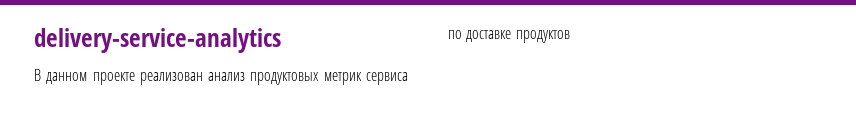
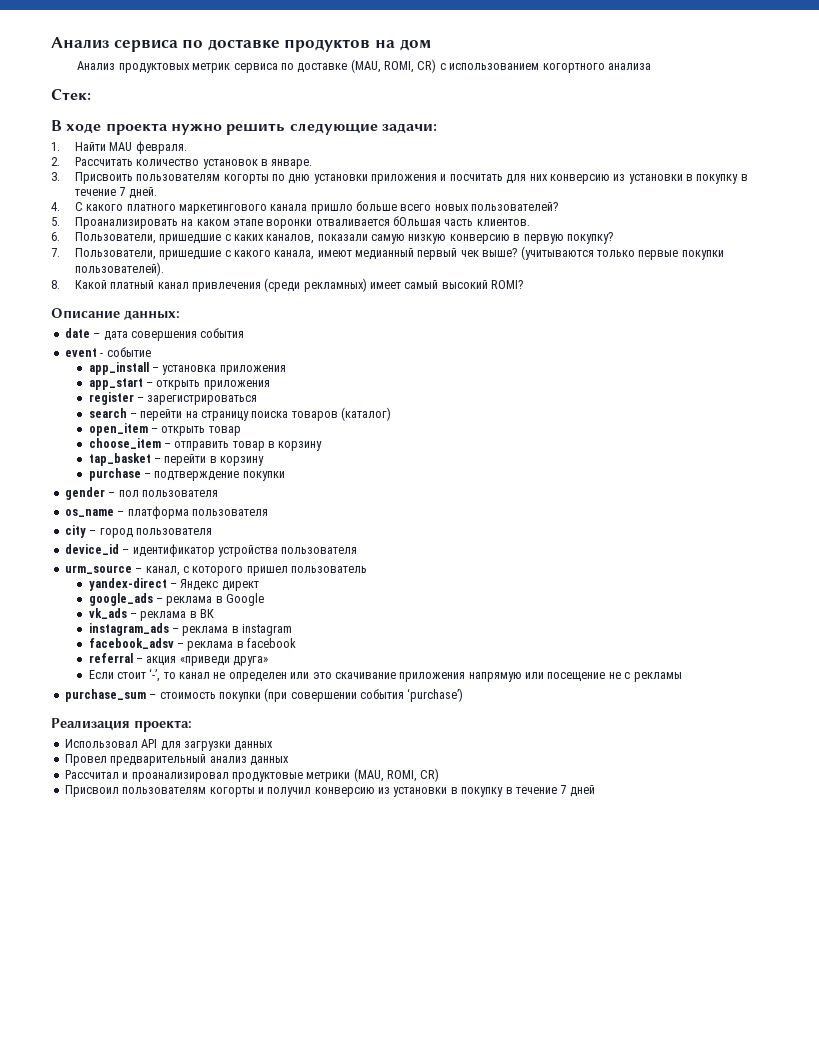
- delivery-service-analytics
- В данном проекте реализован анализ продуктовых метрик сервиса по доставке продуктов
+ Анализ сервиса по доставке продуктов на дом
+ Анализ продуктовых метрик сервиса по доставке (MAU, ROMI, CR) с использованием когортного анализа
+ Стек:
+ В ходе проекта нужно решить следующие задачи:
+ 1. Найти MAU февраля.
+ 2. Рассчитать количество установок в январе.
+ 3. Присвоить пользователям когорты по дню установки приложения и посчитать для них конверсию из установки в покупку в течение 7 дней.
+ 4. С какого платного маркетингового канала пришло больше всего новых пользователей?
+ 5. Проанализировать на каком этапе воронки отваливается бОльшая часть клиентов.
+ 6. Пользователи, пришедшие с каких каналов, показали самую низкую конверсию в первую покупку?
+ 7. Пользователи, пришедшие с какого канала, имеют медианный первый чек выше? (учитываются только первые покупки пользователей).
+ 8. Какой платный канал привлечения (среди рекламных) имеет самый высокий ROMI?
+ Описание данных:
+ date – дата совершения события
+ event - событие
+ app_install – установка приложения
+ app_start – открыть приложения
+ register – зарегистрироваться
+ search – перейти на страницу поиска товаров (каталог)
+ open_item – открыть товар
+ choose_item – отправить товар в корзину
+ tap_basket – перейти в корзину
+ purchase – подтверждение покупки
+ gender – пол пользователя
+ os_name – платформа пользователя
+ city – город пользователя
+ device_id – идентификатор устройства пользователя
+ urm_source – канал, с которого пришел пользователь
+ yandex-direct – Яндекс директ
+ google_ads – реклама в Google
+ vk_ads – реклама в ВК
+ instagram_ads – реклама в instagram
+ facebook_adsv – реклама в facebook
+ referral – акция «приведи друга»
+ Если стоит ‘-’, то канал не определен или это скачивание приложения напрямую или посещение не с рекламы
+ purchase_sum – стоимость покупки (при совершении события ‘purchase’)
+ Реализация проекта:
+ Использовал API для загрузки данных
+ Провел предварительный анализ данных
+ Рассчитал и проанализировал продуктовые метрики (MAU, ROMI, CR)
+ Присвоил пользователям когорты и получил конверсию из установки в покупку в течение 7 дней

